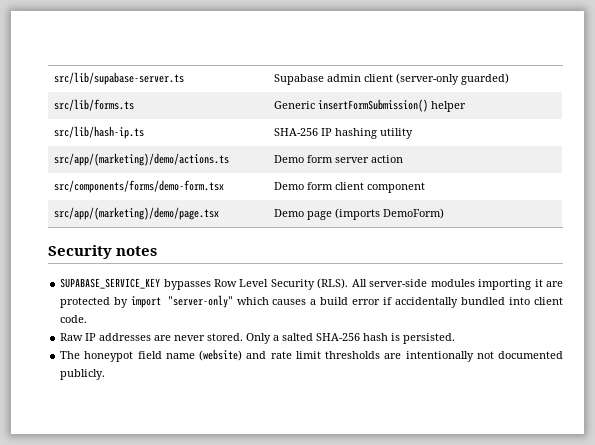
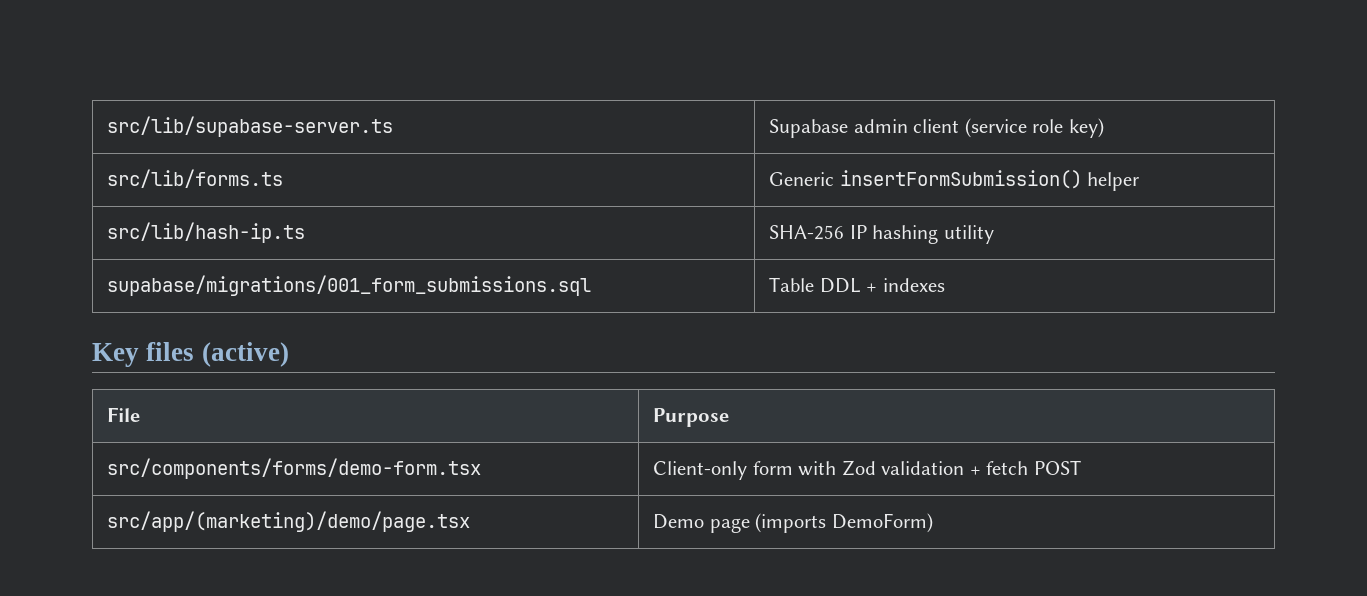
- src/lib/supabase-server.ts | Supabase admin client (server-only guarded)
+ src/lib/supabase-server.ts | Supabase admin client (service role key)
- src/app/(marketing)/demo/actions.ts | Demo form server action
- src/components/forms/demo-form.tsx | Demo form client component
+ supabase/migrations/001_form_submissions.sql | Table DDL + indexes
+ Key files (active)
+ File | Purpose
+ src/components/forms/demo-form.tsx | Client-only form with Zod validation + fetch POST
- Security notes
- SUPABASE_SERVICE_KEY bypasses Row Level Security (RLS). All server-side modules importing it are protected by import "server-only" which causes a build error if accidentally bundled into client code.
- Raw IP addresses are never stored. Only a salted SHA-256 hash is persisted.
- The honeypot field name (website) and rate limit thresholds are intentionally not documented publicly.

